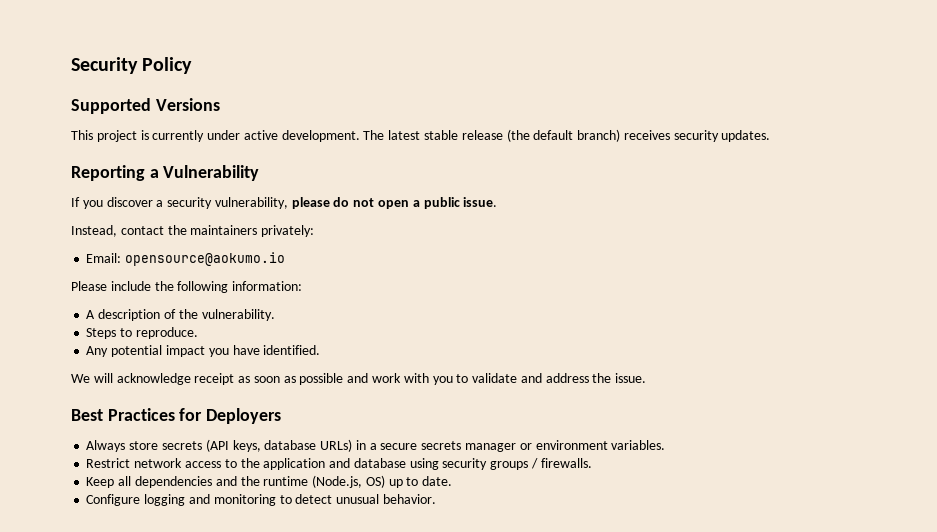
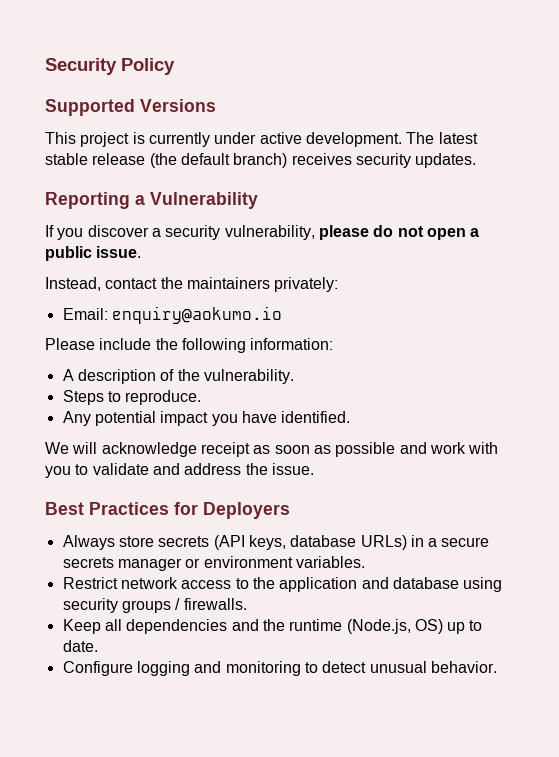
- Email: opensource@aokumo.io
+ Email: enquiry@aokumo.io

